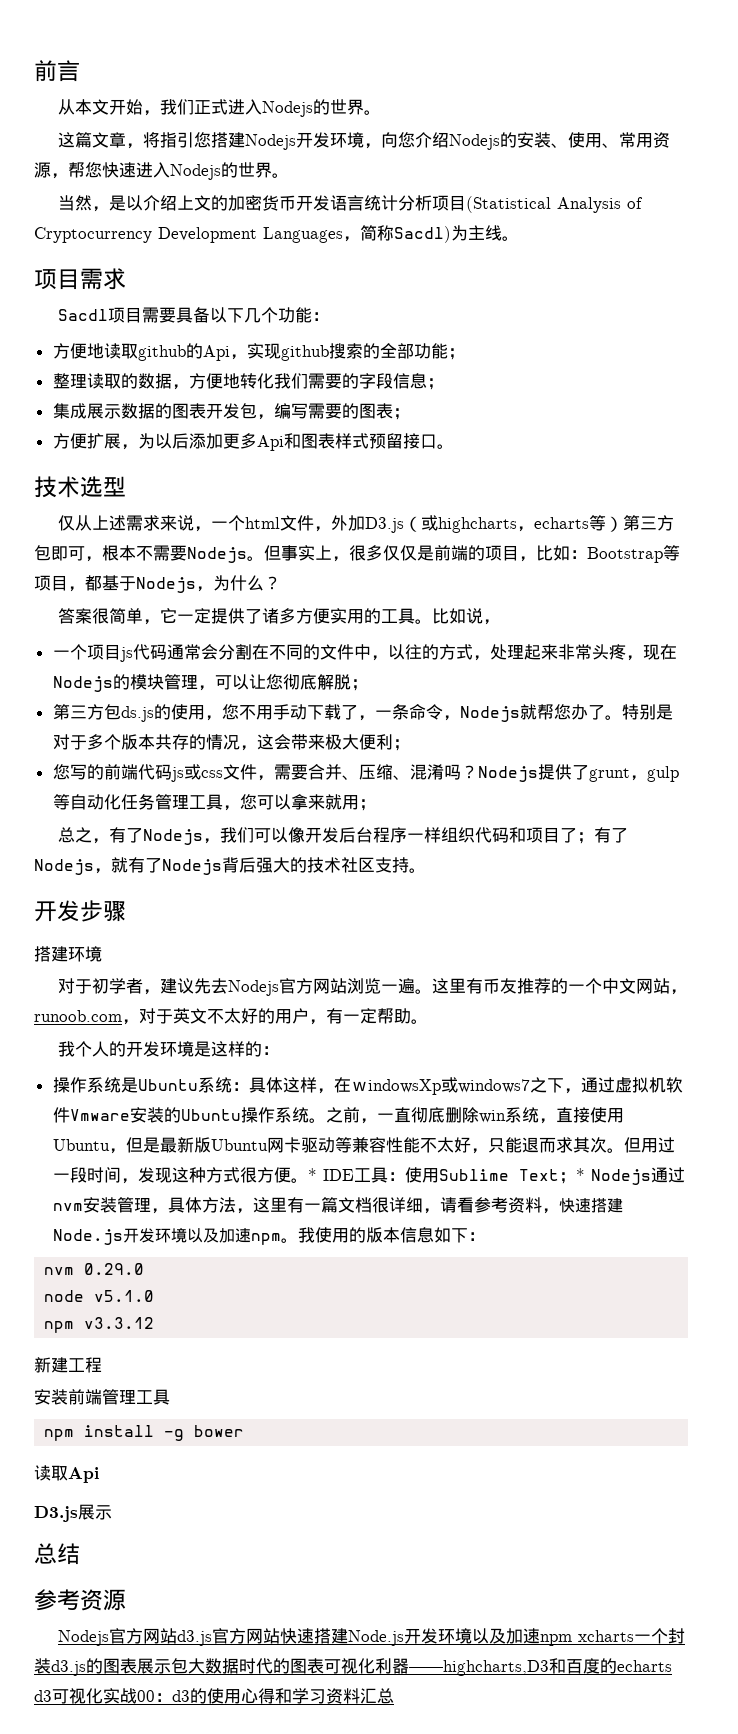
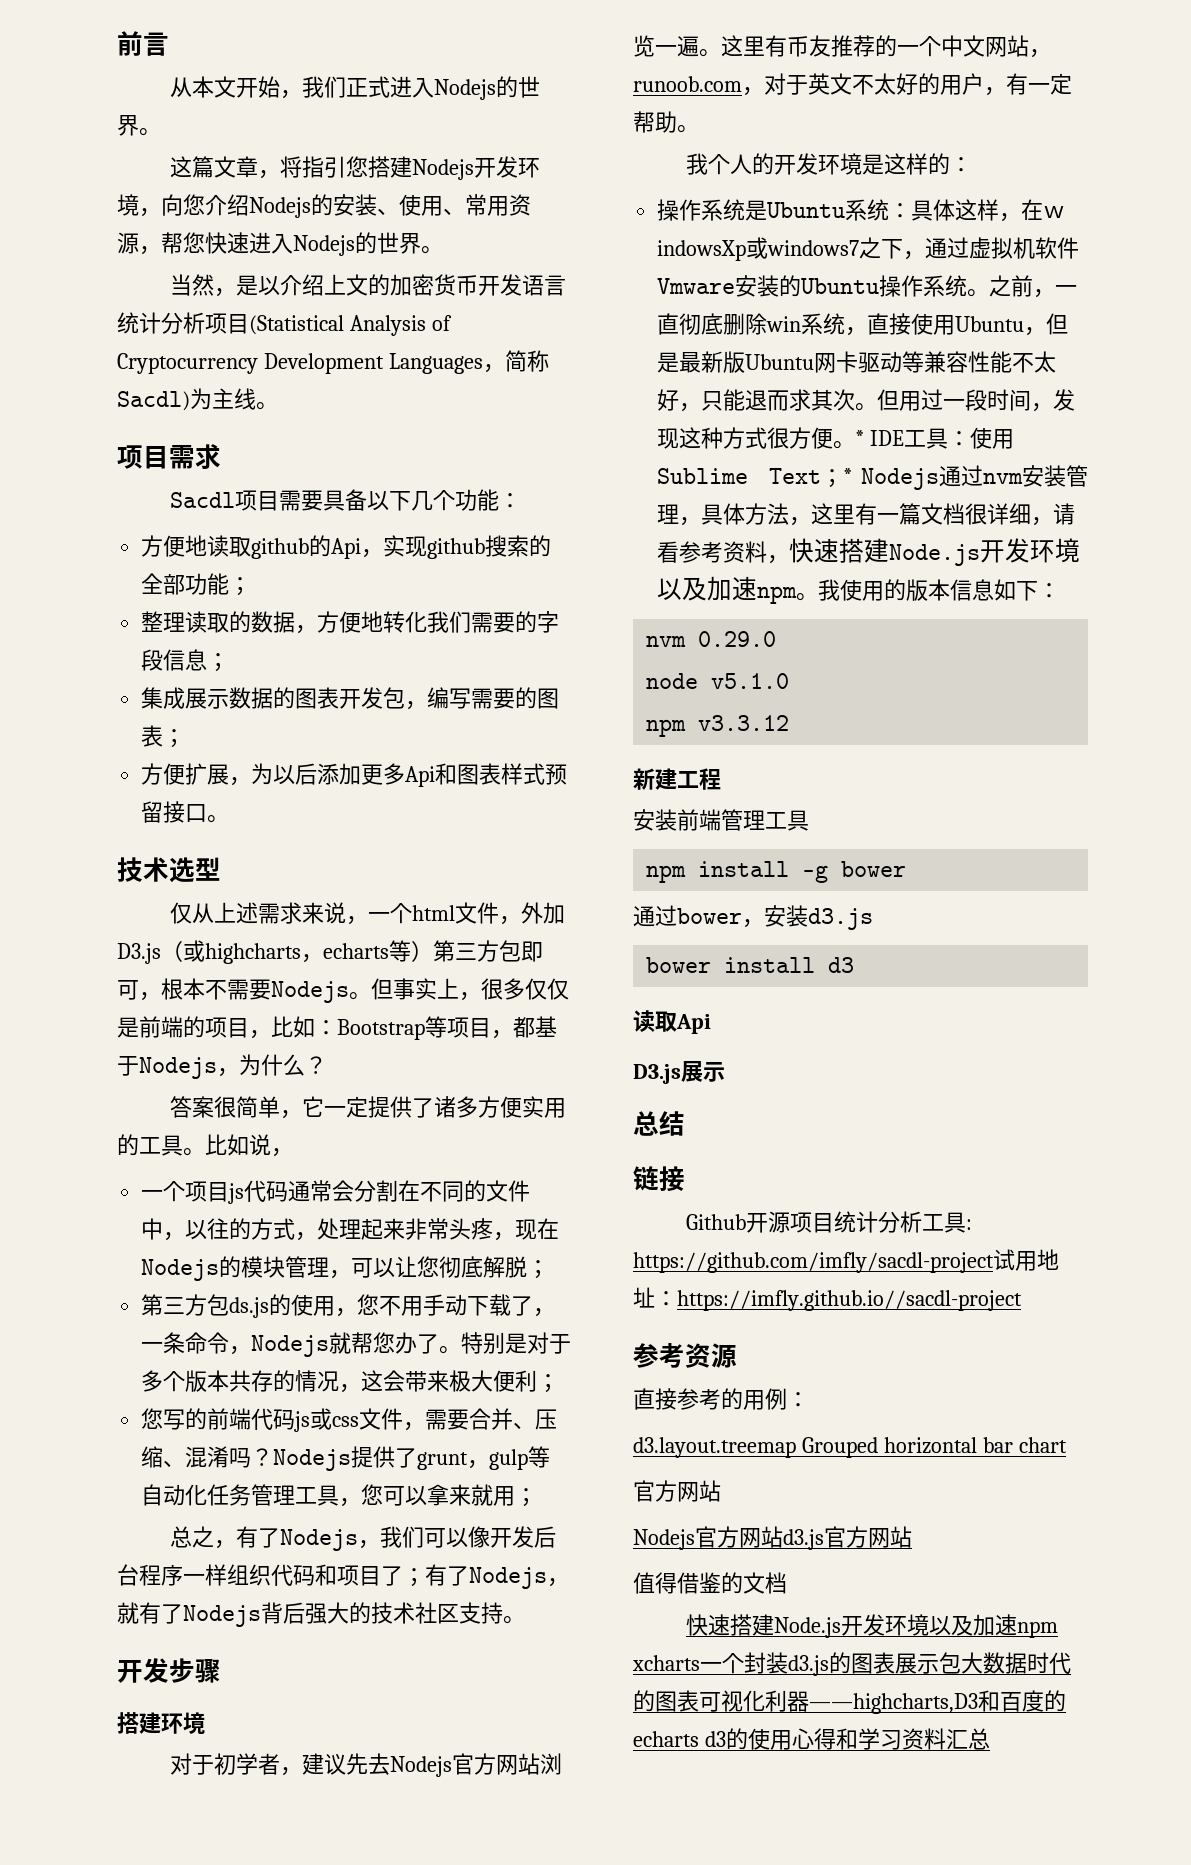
+ 通过bower，安装d3.js
+ bower install d3
+ 链接
+ Github开源项目统计分析工具: https://github.com/imfly/sacdl-project试用地址：https://imfly.github.io//sacdl-project
  参考资源
+ 直接参考的用例：
+ d3.layout.treemap Grouped horizontal bar chart
+ 官方网站
- Nodejs官方网站d3.js官方网站快速搭建Node.js开发环境以及加速npm xcharts一个封装d3.js的图表展示包大数据时代的图表可视化利器——highcharts,D3和百度的echarts d3可视化实战00：d3的使用心得和学习资料汇总
+ Nodejs官方网站d3.js官方网站
+ 值得借鉴的文档
+ 快速搭建Node.js开发环境以及加速npm xcharts一个封装d3.js的图表展示包大数据时代的图表可视化利器——highcharts,D3和百度的echarts d3的使用心得和学习资料汇总

